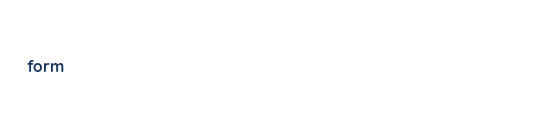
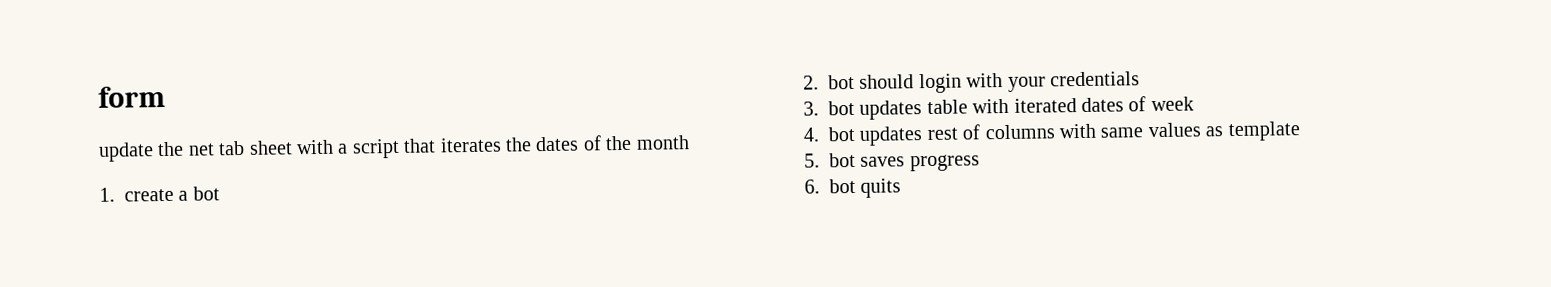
+ update the net tab sheet with a script that iterates the dates of the month
+ 1. create a bot
+ 2. bot should login with your credentials
+ 3. bot updates table with iterated dates of week
+ 4. bot updates rest of columns with same values as template
+ 5. bot saves progress
+ 6. bot quits

